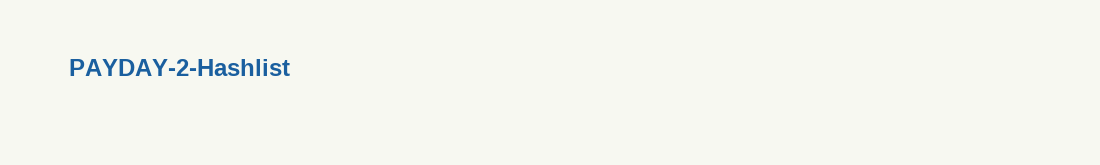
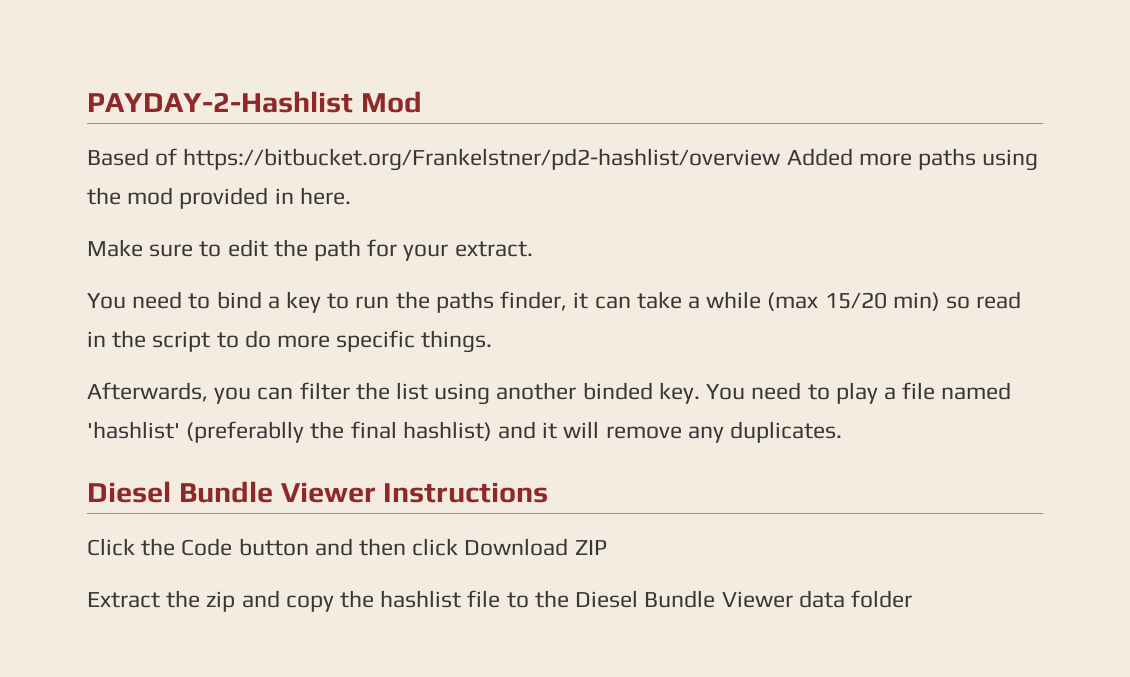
- PAYDAY-2-Hashlist
+ PAYDAY-2-Hashlist Mod
+ Based of https://bitbucket.org/Frankelstner/pd2-hashlist/overview Added more paths using the mod provided in here.
+ Make sure to edit the path for your extract.
+ You need to bind a key to run the paths finder, it can take a while (max 15/20 min) so read in the script to do more specific things.
+ Afterwards, you can filter the list using another binded key. You need to play a file named 'hashlist' (preferablly the final hashlist) and it will remove any duplicates.
+ Diesel Bundle Viewer Instructions
+ Click the Code button and then click Download ZIP
+ Extract the zip and copy the hashlist file to the Diesel Bundle Viewer data folder

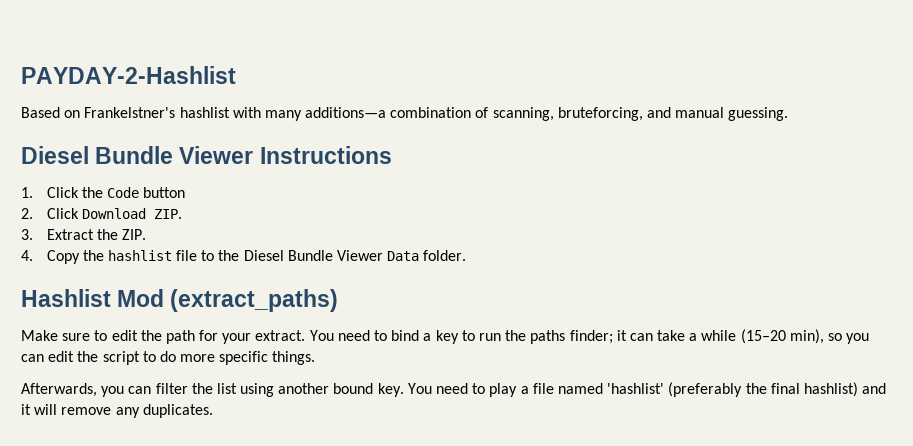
- PAYDAY-2-Hashlist Mod
+ PAYDAY-2-Hashlist
- Based of https://bitbucket.org/Frankelstner/pd2-hashlist/overview Added more paths using the mod provided in here.
+ Based on Frankelstner's hashlist with many additions—a combination of scanning, bruteforcing, and manual guessing.
+ Diesel Bundle Viewer Instructions
+ 1. Click the Code button
+ 2. Click Download ZIP.
+ 3. Extract the ZIP.
+ 4. Copy the hashlist file to the Diesel Bundle Viewer Data folder.
+ Hashlist Mod (extract_paths)
- Make sure to edit the path for your extract.
- You need to bind a key to run the paths finder, it can take a while (max 15/20 min) so read in the script to do more specific things.
+ Make sure to edit the path for your extract. You need to bind a key to run the paths finder; it can take a while (15–20 min), so you can edit the script to do more specific things.
- Afterwards, you can filter the list using another binded key.
+ Afterwards, you can filter the list using another bound key.
- You need to play a file named 'hashlist' (preferablly the final hashlist) and it will remove any duplicates.
+ You need to play a file named 'hashlist' (preferably the final hashlist) and it will remove any duplicates.
- Diesel Bundle Viewer Instructions
- Click the Code button and then click Download ZIP
- Extract the zip and copy the hashlist file to the Diesel Bundle Viewer data folder

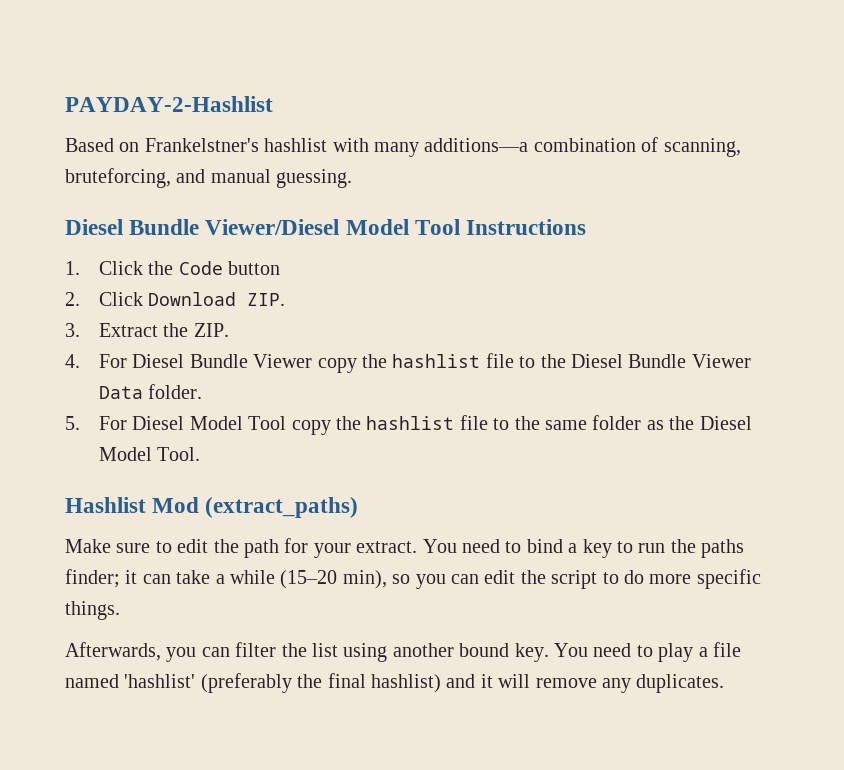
- Diesel Bundle Viewer Instructions
+ Diesel Bundle Viewer/Diesel Model Tool Instructions
- 4. Copy the hashlist file to the Diesel Bundle Viewer Data folder.
+ 4. For Diesel Bundle Viewer copy the hashlist file to the Diesel Bundle Viewer Data folder.
+ 5. For Diesel Model Tool copy the hashlist file to the same folder as the Diesel Model Tool.

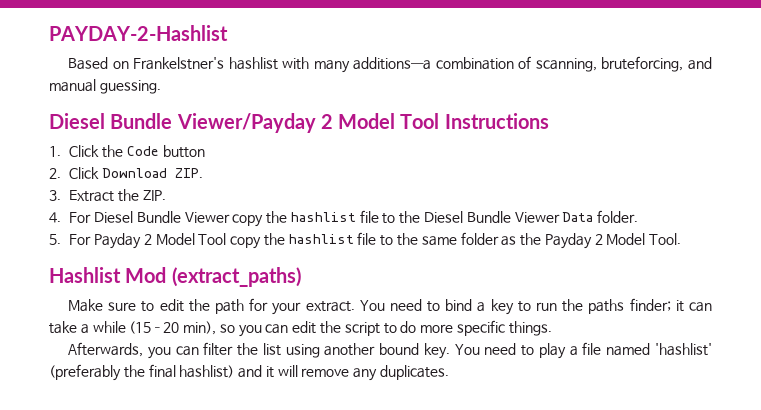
- Diesel Bundle Viewer/Diesel Model Tool Instructions
+ Diesel Bundle Viewer/Payday 2 Model Tool Instructions
- 5. For Diesel Model Tool copy the hashlist file to the same folder as the Diesel Model Tool.
+ 5. For Payday 2 Model Tool copy the hashlist file to the same folder as the Payday 2 Model Tool.

